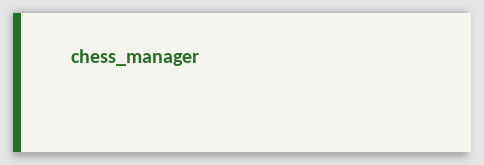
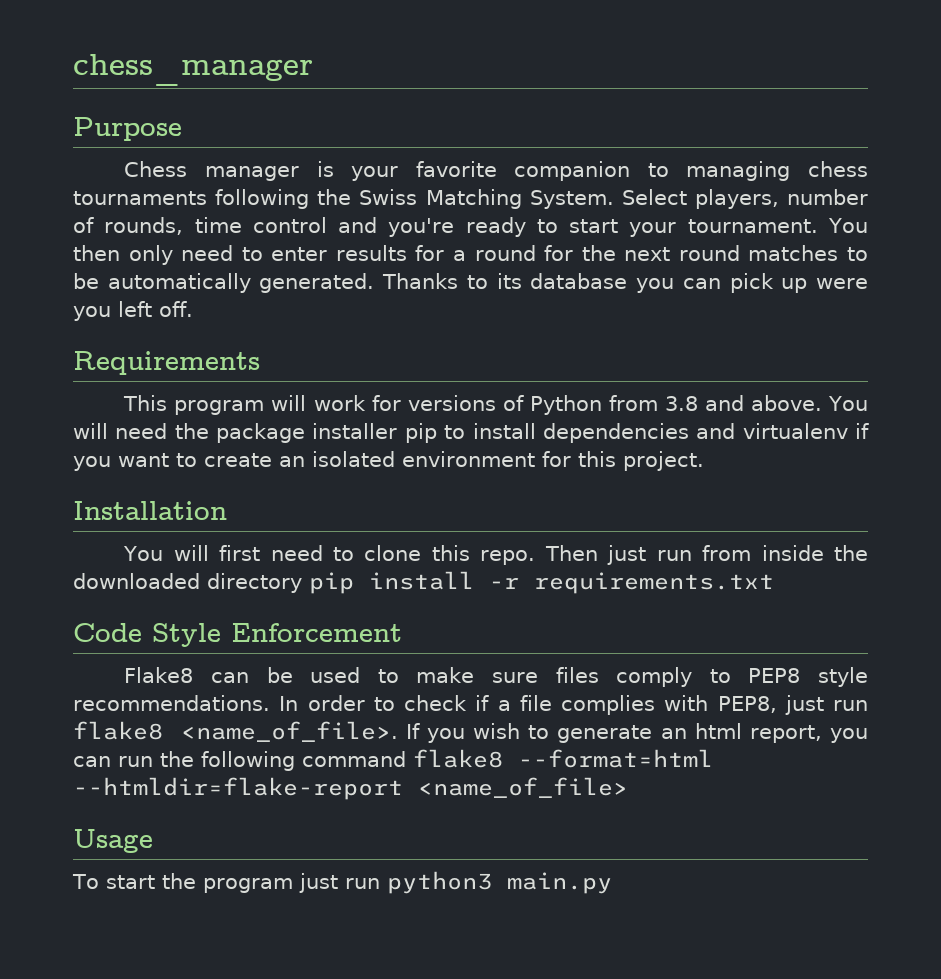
+ Purpose
+ Chess manager is your favorite companion to managing chess tournaments following the Swiss Matching System. Select players, number of rounds, time control and you're ready to start your tournament. You then only need to enter results for a round for the next round matches to be automatically generated. Thanks to its database you can pick up were you left off.
+ Requirements
+ This program will work for versions of Python from 3.8 and above. You will need the package installer pip to install dependencies and virtualenv if you want to create an isolated environment for this project.
+ Installation
+ You will first need to clone this repo. Then just run from inside the downloaded directory pip install -r requirements.txt
+ Code Style Enforcement
+ Flake8 can be used to make sure files comply to PEP8 style recommendations. In order to check if a file complies with PEP8, just run flake8 <name_of_file>. If you wish to generate an html report, you can run the following command flake8 --format=html --htmldir=flake-report <name_of_file>
+ Usage
+ To start the program just run python3 main.py

